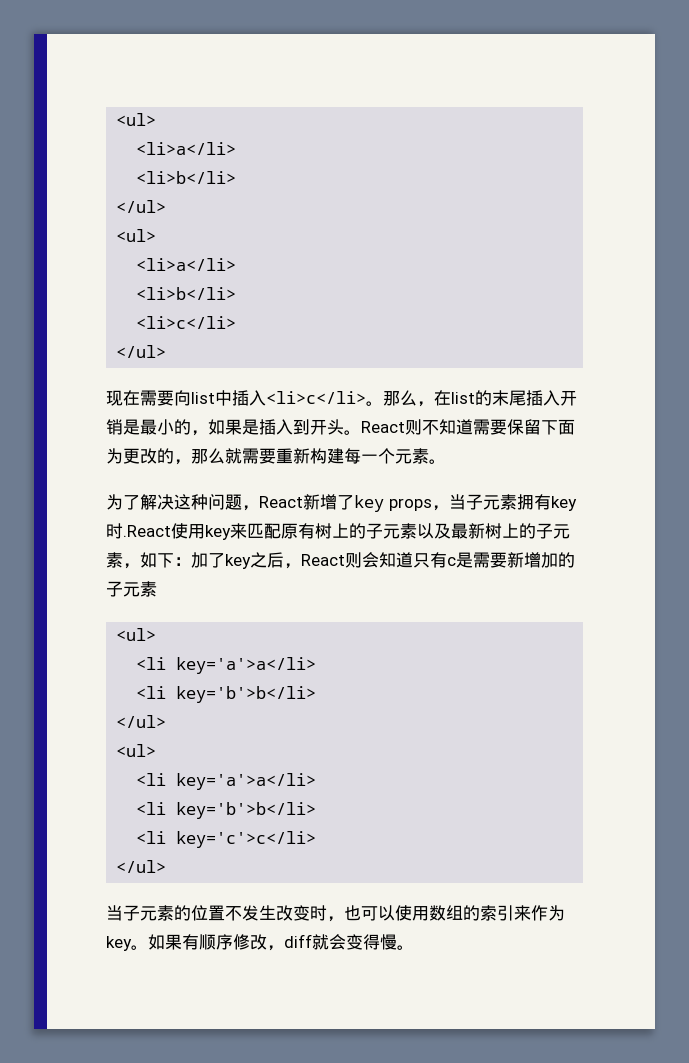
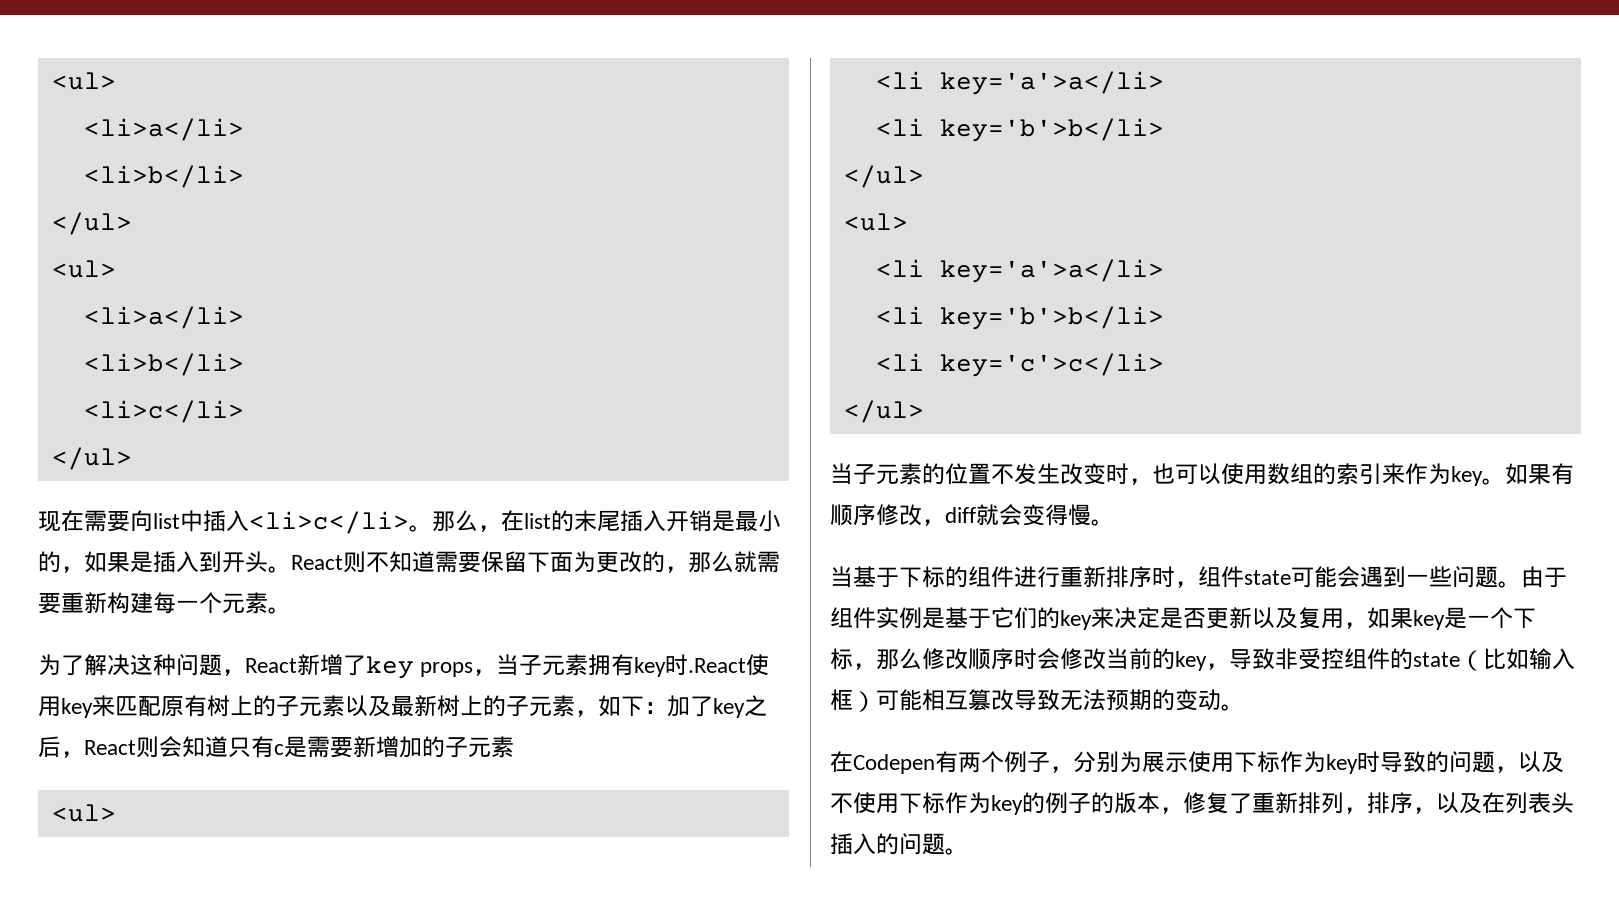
+ 当基于下标的组件进行重新排序时，组件state可能会遇到一些问题。由于组件实例是基于它们的key来决定是否更新以及复用，如果key是一个下标，那么修改顺序时会修改当前的key，导致非受控组件的state（比如输入框）可能相互篡改导致无法预期的变动。
+ 在Codepen有两个例子，分别为展示使用下标作为key时导致的问题，以及不使用下标作为key的例子的版本，修复了重新排列，排序，以及在列表头插入的问题。

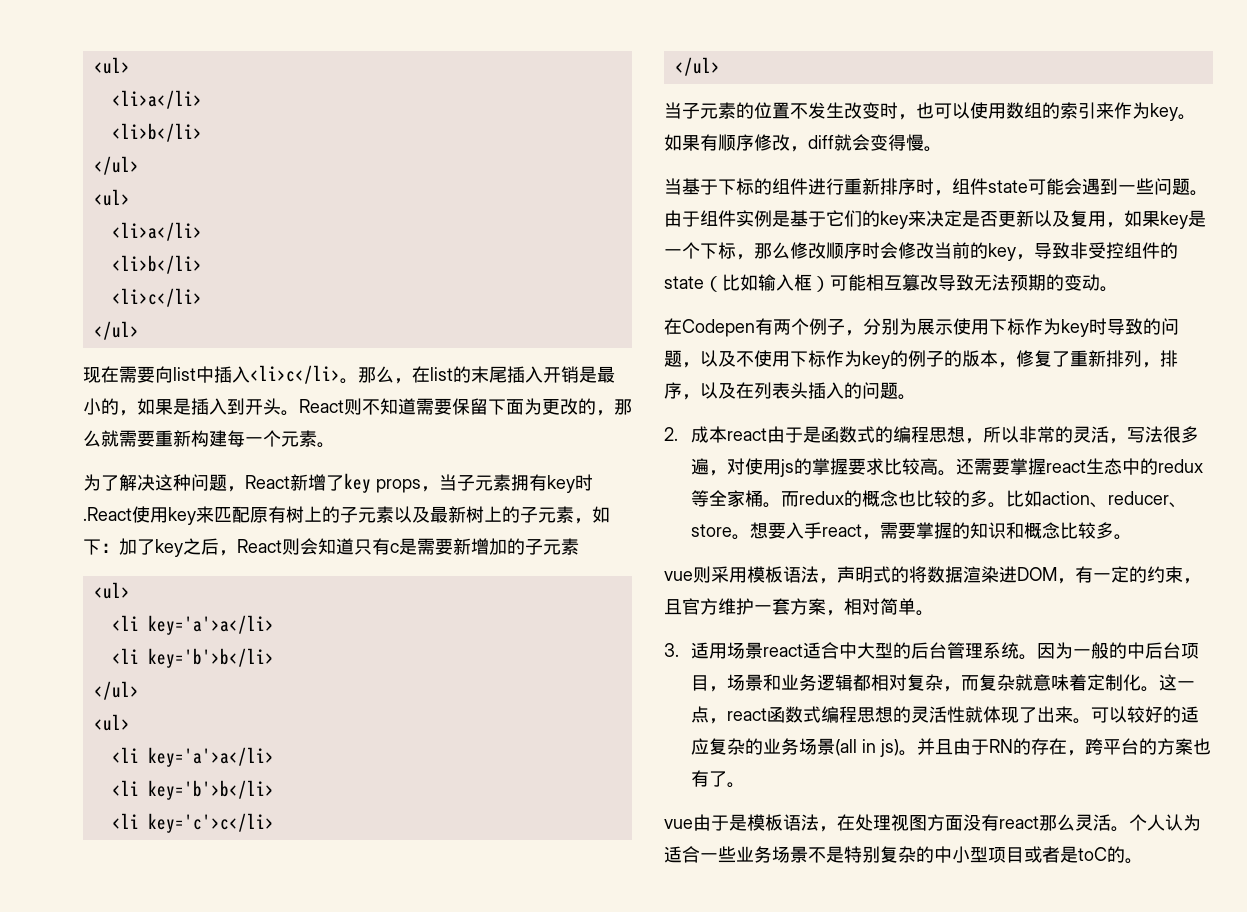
+ 2.成本react由于是函数式的编程思想，所以非常的灵活，写法很多遍，对使用js的掌握要求比较高。还需要掌握react生态中的redux等全家桶。而redux的概念也比较的多。比如action、reducer、store。想要入手react，需要掌握的知识和概念比较多。
+ vue则采用模板语法，声明式的将数据渲染进DOM，有一定的约束，且官方维护一套方案，相对简单。
+ 3.适用场景react适合中大型的后台管理系统。因为一般的中后台项目，场景和业务逻辑都相对复杂，而复杂就意味着定制化。这一点，react函数式编程思想的灵活性就体现了出来。可以较好的适应复杂的业务场景(all in js)。并且由于RN的存在，跨平台的方案也有了。
+ vue由于是模板语法，在处理视图方面没有react那么灵活。个人认为适合一些业务场景不是特别复杂的中小型项目或者是toC的。

